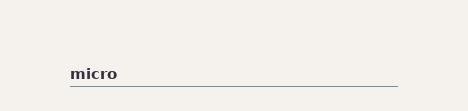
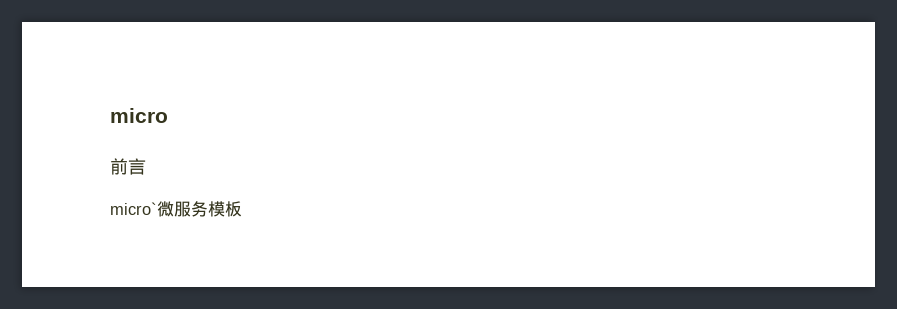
+ 前言
+ micro`微服务模板

